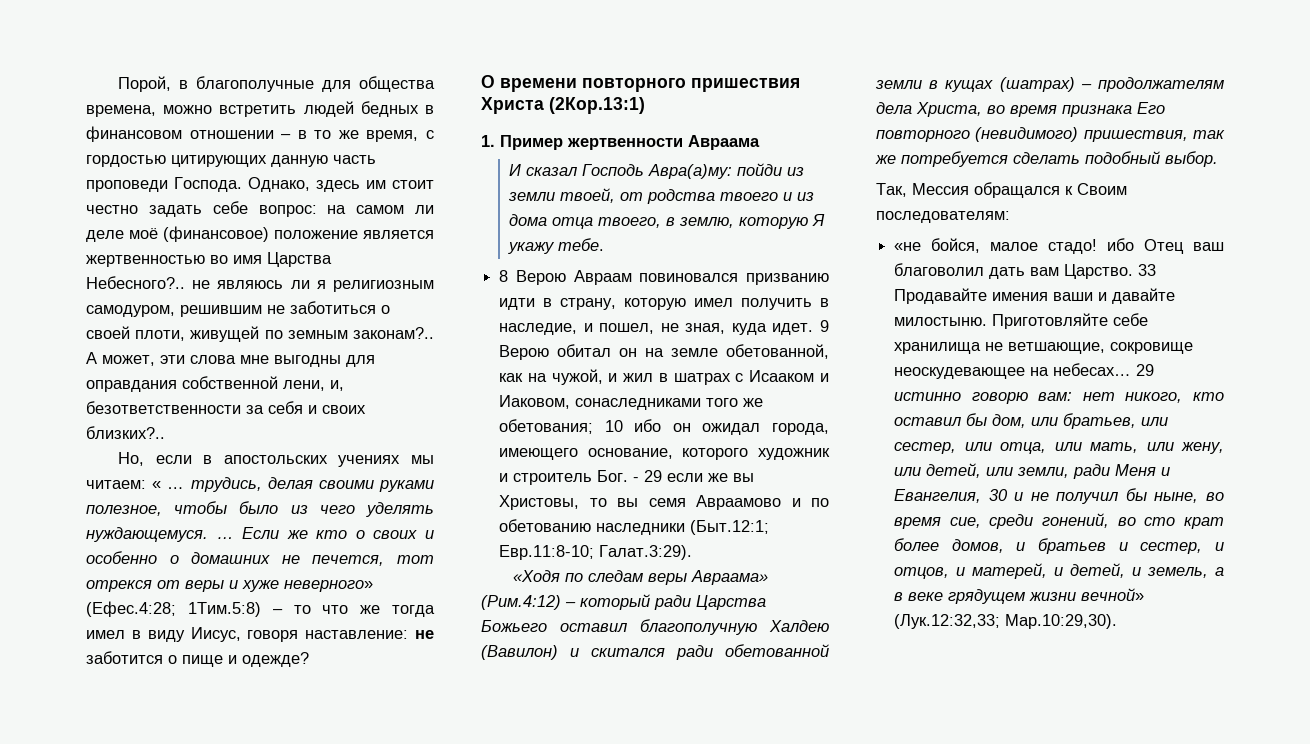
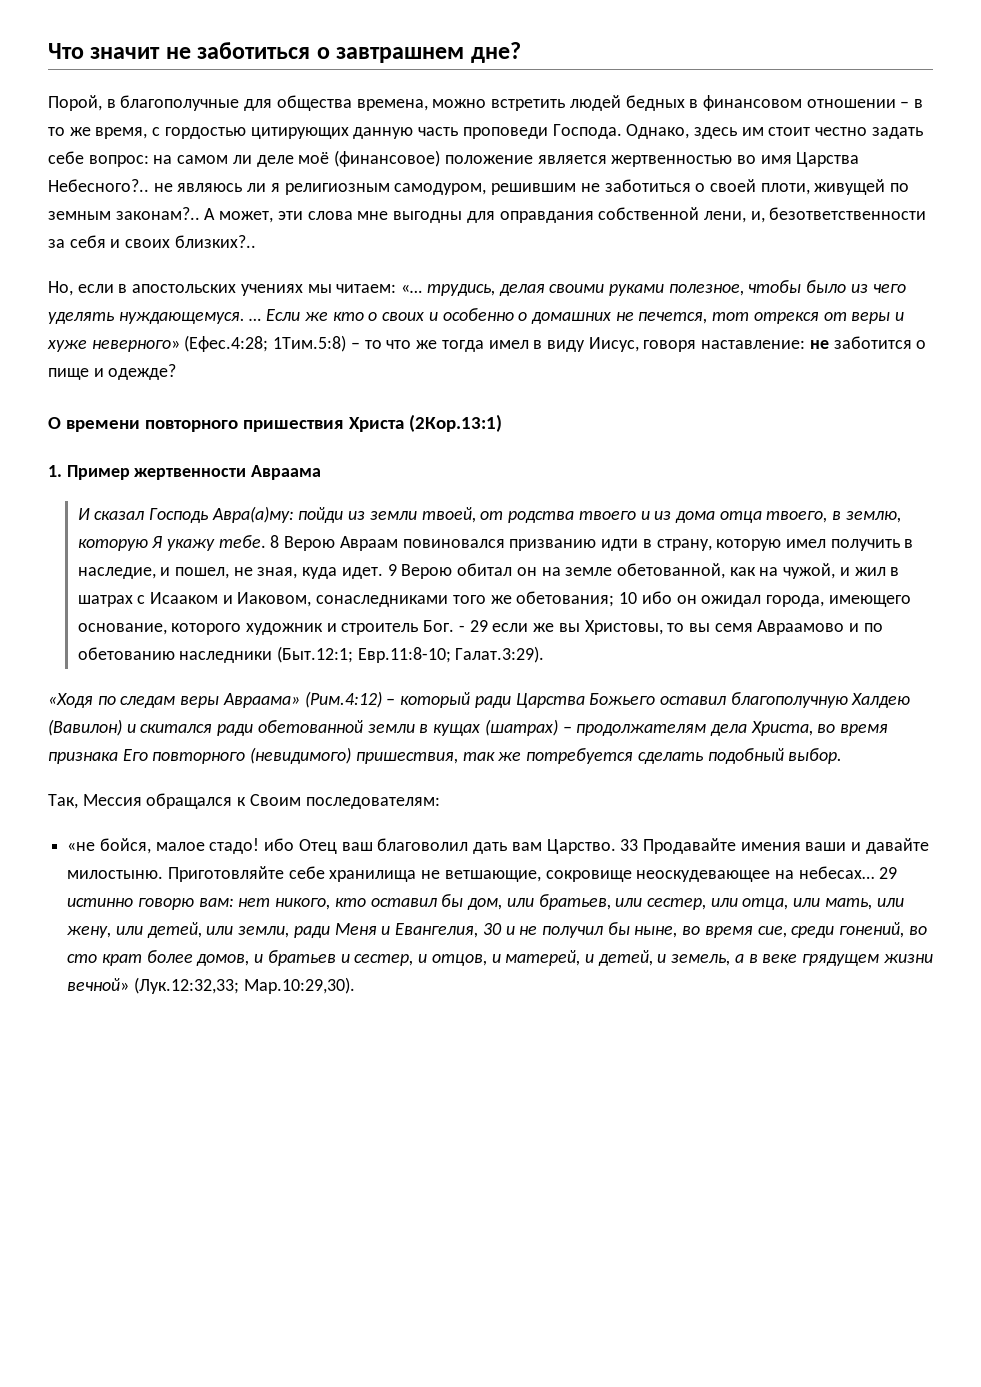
+ Что значит не заботиться о завтрашнем дне?
- Но, если в апостольских учениях мы читаем: « … трудись, делая своими руками полезное, чтобы было из чего уделять нуждающемуся.
+ Но, если в апостольских учениях мы читаем: «… трудись, делая своими руками полезное, чтобы было из чего уделять нуждающемуся.
- И сказал Господь Авра(а)му: пойди из земли твоей, от родства твоего и из дома отца твоего, в землю, которую Я укажу тебе.
- 8 Верою Авраам повиновался призванию идти в страну, которую имел получить в наследие, и пошел, не зная, куда идет.
+ И сказал Господь Авра(а)му: пойди из земли твоей, от родства твоего и из дома отца твоего, в землю, которую Я укажу тебе. 8 Верою Авраам повиновался призванию идти в страну, которую имел получить в наследие, и пошел, не зная, куда идет.

